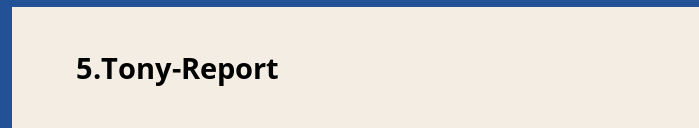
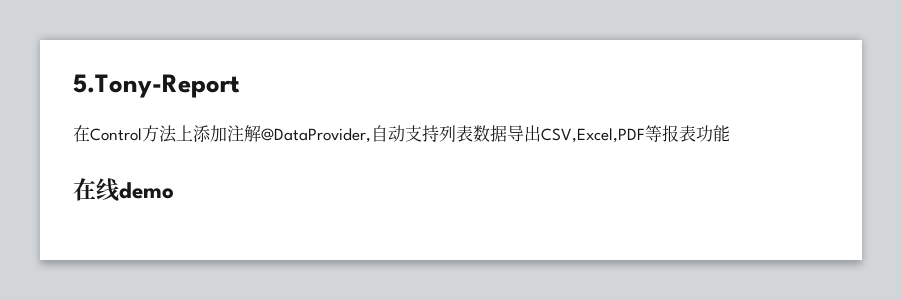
+ 在Control方法上添加注解@DataProvider,自动支持列表数据导出CSV,Excel,PDF等报表功能
+ 在线demo

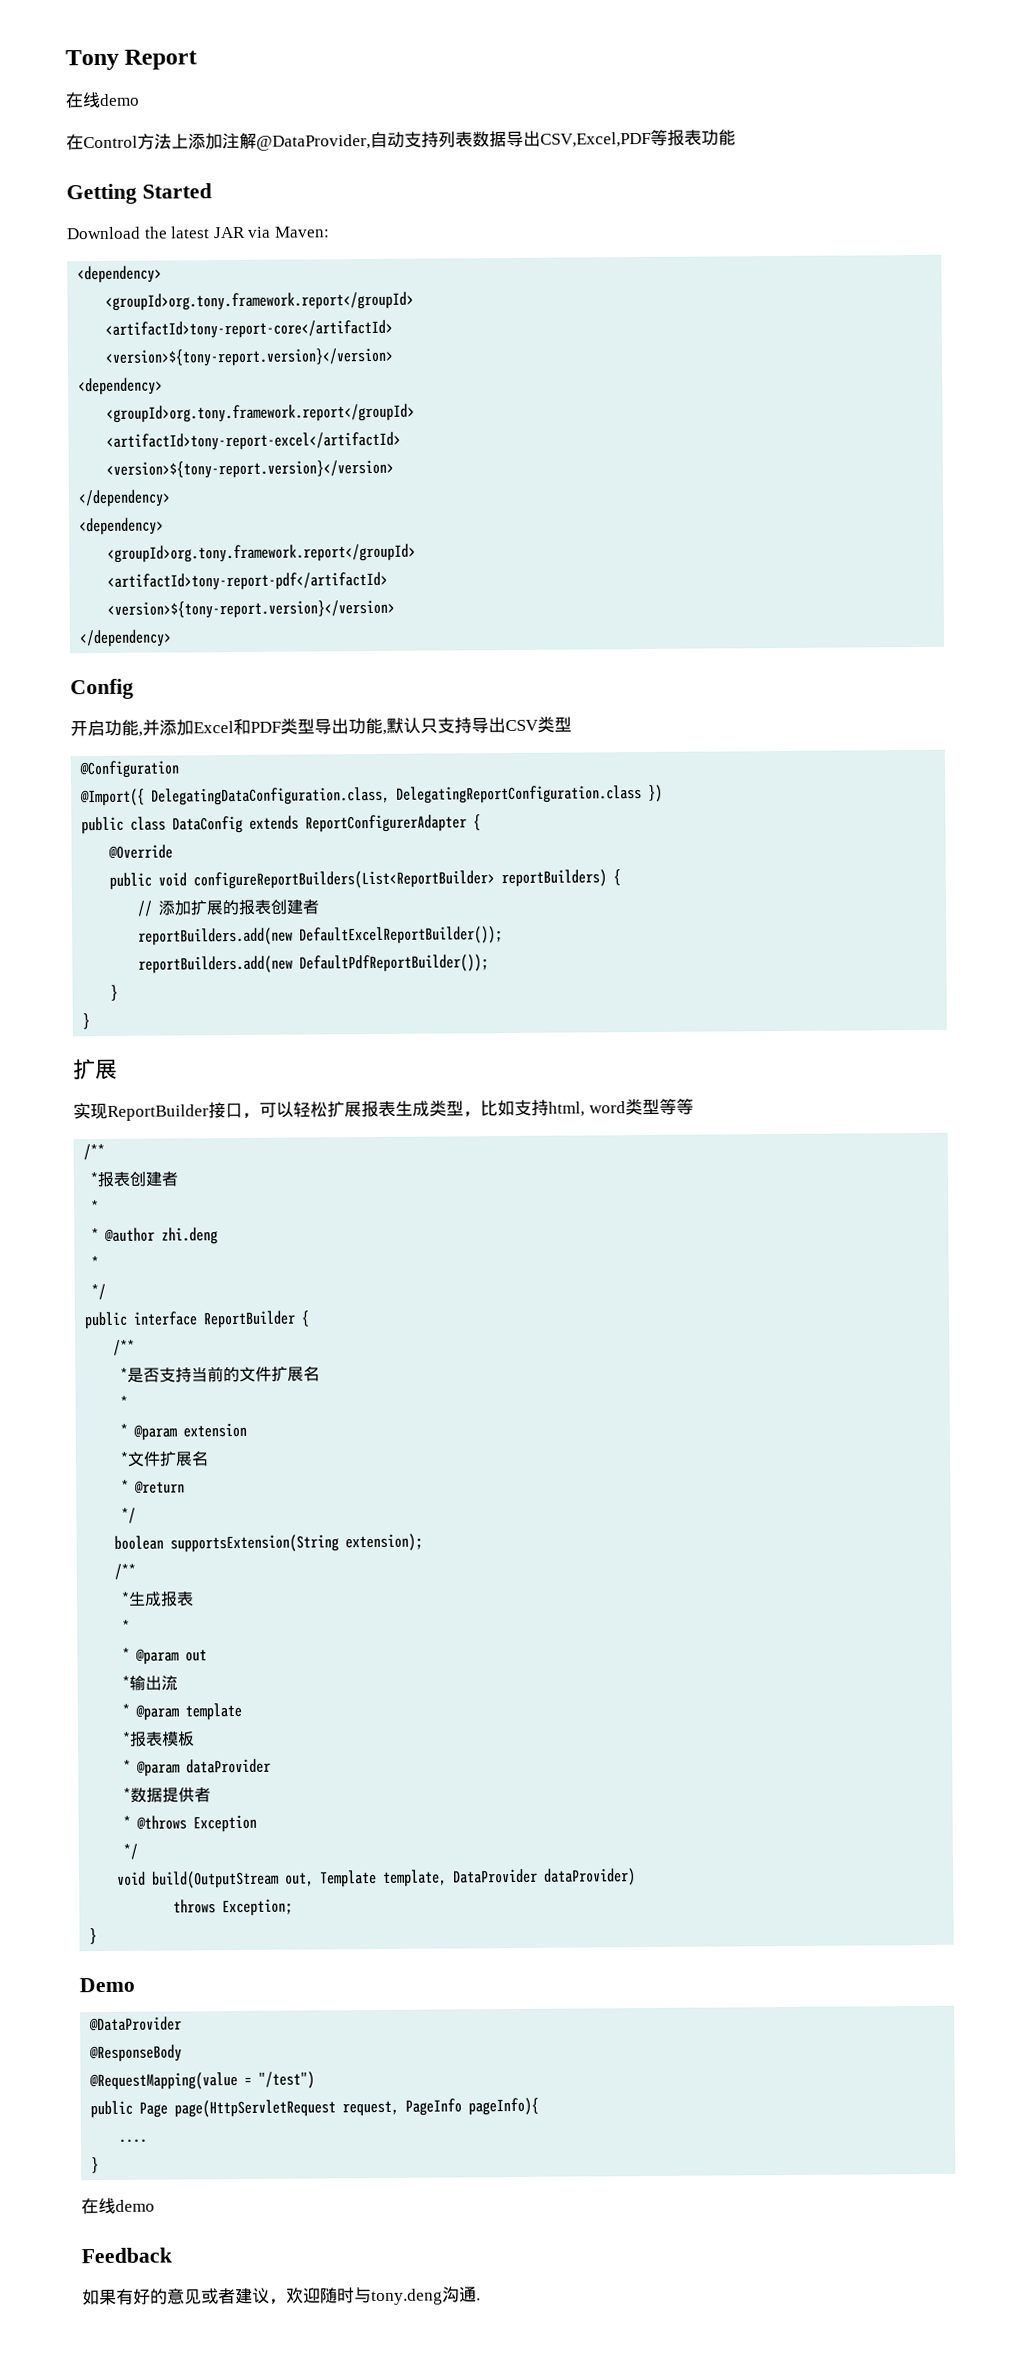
- 5.Tony-Report
+ Tony Report
+ 在线demo
+ Getting Started
+ Download the latest JAR via Maven:
+ <dependency>
+ <groupId>org.tony.framework.report</groupId>
+ <artifactId>tony-report-core</artifactId>
+ <version>${tony-report.version}</version>
+ <dependency>
+ <groupId>org.tony.framework.report</groupId>
+ <artifactId>tony-report-excel</artifactId>
+ <version>${tony-report.version}</version>
+ </dependency>
+ <dependency>
+ <groupId>org.tony.framework.report</groupId>
+ <artifactId>tony-report-pdf</artifactId>
+ <version>${tony-report.version}</version>
+ </dependency>
+ Config
+ 开启功能,并添加Excel和PDF类型导出功能,默认只支持导出CSV类型
+ @Configuration
+ @Import({ DelegatingDataConfiguration.class, DelegatingReportConfiguration.class })
+ public class DataConfig extends ReportConfigurerAdapter {
+ @Override
+ public void configureReportBuilders(List<ReportBuilder> reportBuilders) {
+ // 添加扩展的报表创建者
+ reportBuilders.add(new DefaultExcelReportBuilder());
+ reportBuilders.add(new DefaultPdfReportBuilder());
+ }
+ }
+ 扩展
+ 实现ReportBuilder接口，可以轻松扩展报表生成类型，比如支持html, word类型等等
+ /**
+ *报表创建者
+ *
+ * @author zhi.deng
+ *
+ */
+ public interface ReportBuilder {
+ /**
+ *是否支持当前的文件扩展名
+ *
+ * @param extension
+ *文件扩展名
+ * @return
+ */
+ boolean supportsExtension(String extension);
+ /**
+ *生成报表
+ *
+ * @param out
+ *输出流
+ * @param template
+ *报表模板
+ * @param dataProvider
+ *数据提供者
+ * @throws Exception
+ */
+ void build(OutputStream out, Template template, DataProvider dataProvider)
+ throws Exception;
+ }
+ Demo
+ @DataProvider
+ @ResponseBody
+ @RequestMapping(value = "/test")
+ public Page page(HttpServletRequest request, PageInfo pageInfo){
+ ....
+ }
  在线demo
+ Feedback
+ 如果有好的意见或者建议，欢迎随时与tony.deng沟通.

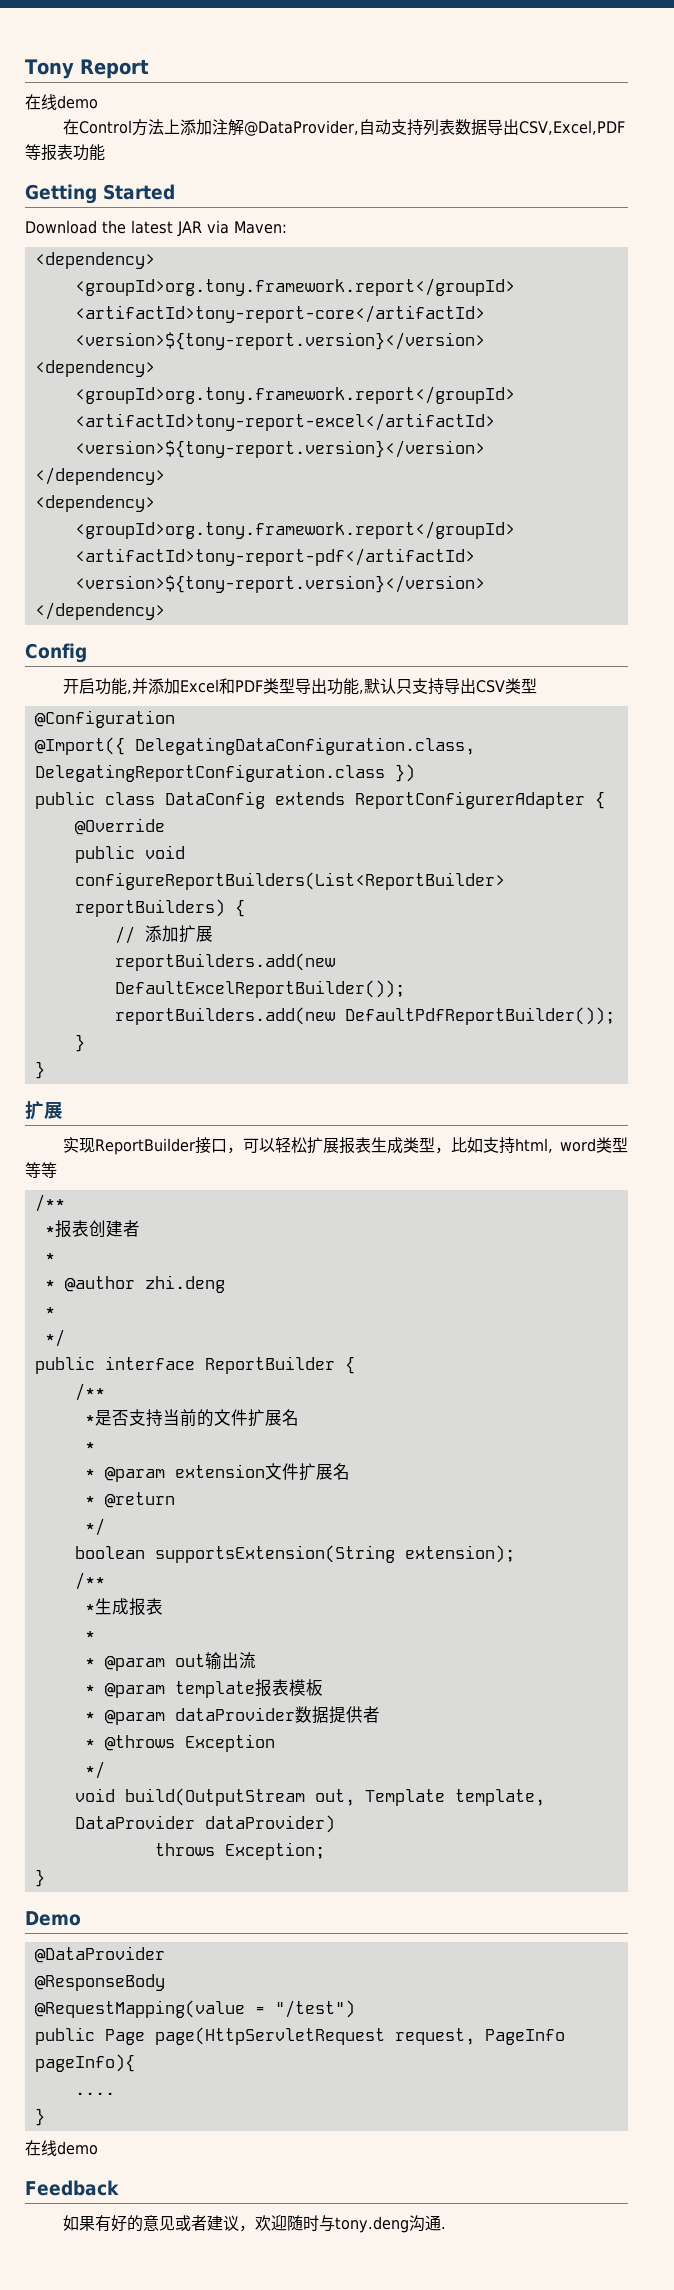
- // 添加扩展的报表创建者
+ // 添加扩展
- * @param extension
- *文件扩展名
+ * @param extension文件扩展名
- * @param out
- *输出流
+ * @param out输出流
- * @param template
- *报表模板
+ * @param template报表模板
- * @param dataProvider
- *数据提供者
+ * @param dataProvider数据提供者

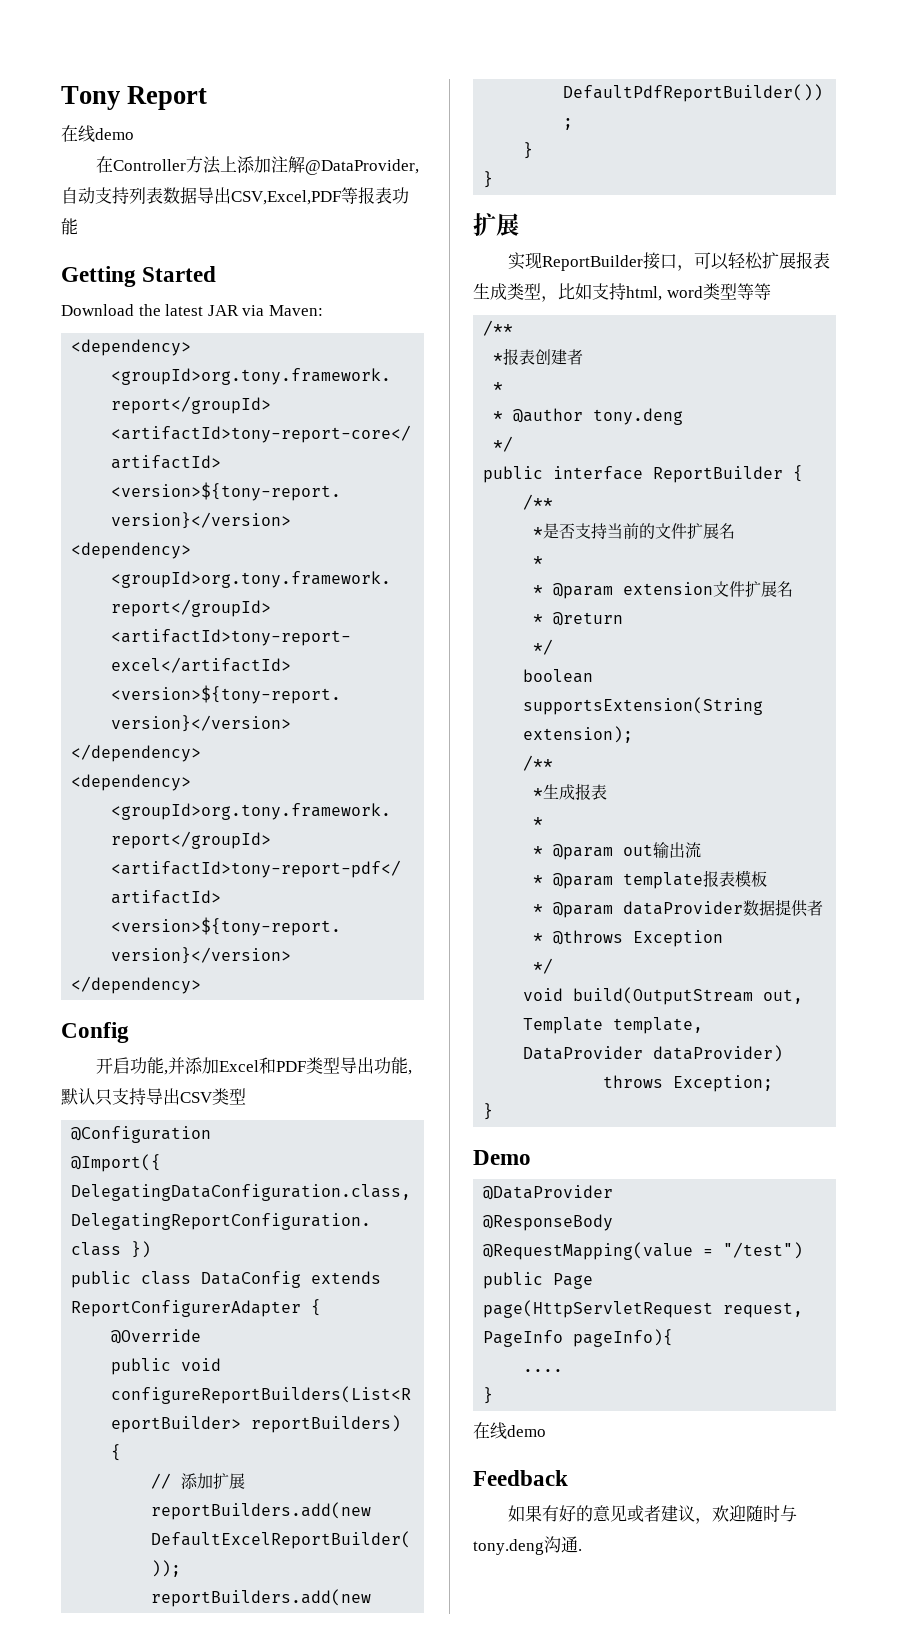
- 在Control方法上添加注解@DataProvider,自动支持列表数据导出CSV,Excel,PDF等报表功能
+ 在Controller方法上添加注解@DataProvider,自动支持列表数据导出CSV,Excel,PDF等报表功能
- * @author zhi.deng
- *
+ * @author tony.deng

